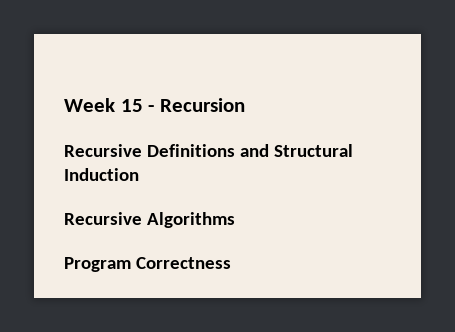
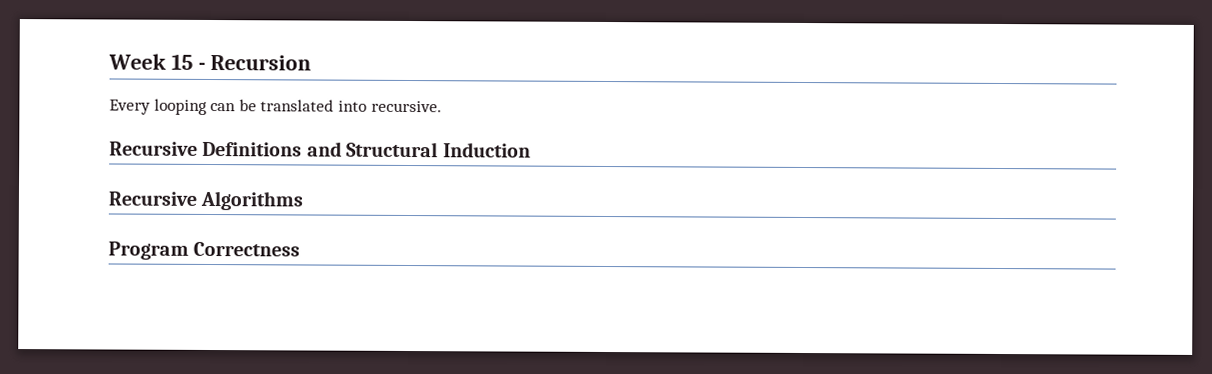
+ Every looping can be translated into recursive.

